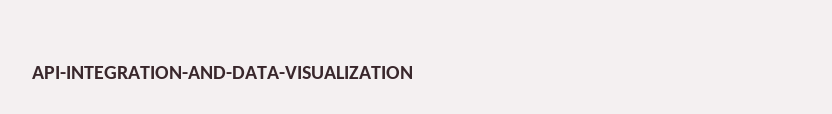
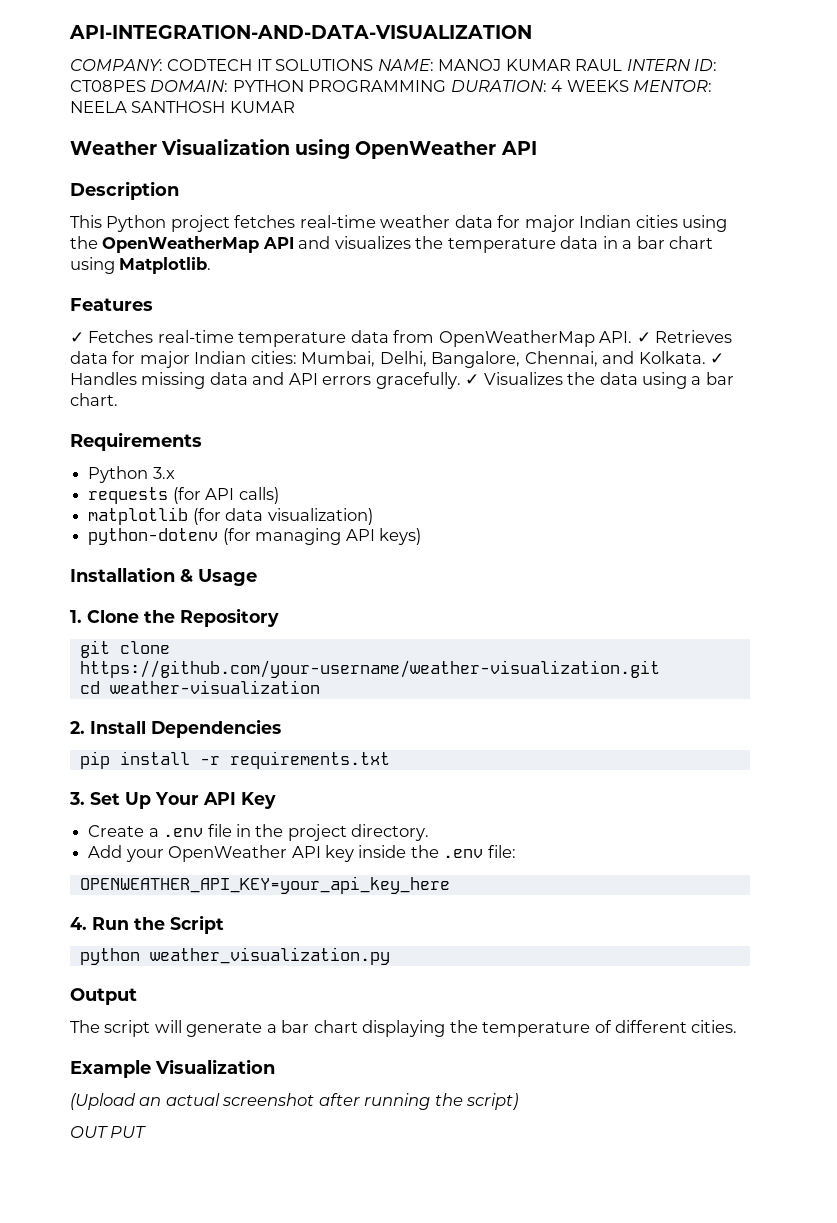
+ COMPANY: CODTECH IT SOLUTIONS NAME: MANOJ KUMAR RAUL INTERN ID: CT08PES DOMAIN: PYTHON PROGRAMMING DURATION: 4 WEEKS MENTOR: NEELA SANTHOSH KUMAR
+ Weather Visualization using OpenWeather API
+ Description
+ This Python project fetches real-time weather data for major Indian cities using the OpenWeatherMap API and visualizes the temperature data in a bar chart using Matplotlib.
+ Features
+ ✓ Fetches real-time temperature data from OpenWeatherMap API. ✓ Retrieves data for major Indian cities: Mumbai, Delhi, Bangalore, Chennai, and Kolkata. ✓ Handles missing data and API errors gracefully. ✓ Visualizes the data using a bar chart.
+ Requirements
+ Python 3.x
+ requests (for API calls)
+ matplotlib (for data visualization)
+ python-dotenv (for managing API keys)
+ Installation & Usage
+ 1. Clone the Repository
+ git clone https://github.com/your-username/weather-visualization.git
+ cd weather-visualization
+ 2. Install Dependencies
+ pip install -r requirements.txt
+ 3. Set Up Your API Key
+ Create a .env file in the project directory.
+ Add your OpenWeather API key inside the .env file:
+ OPENWEATHER_API_KEY=your_api_key_here
+ 4. Run the Script
+ python weather_visualization.py
+ Output
+ The script will generate a bar chart displaying the temperature of different cities.
+ Example Visualization
+ (Upload an actual screenshot after running the script)
+ OUT PUT

